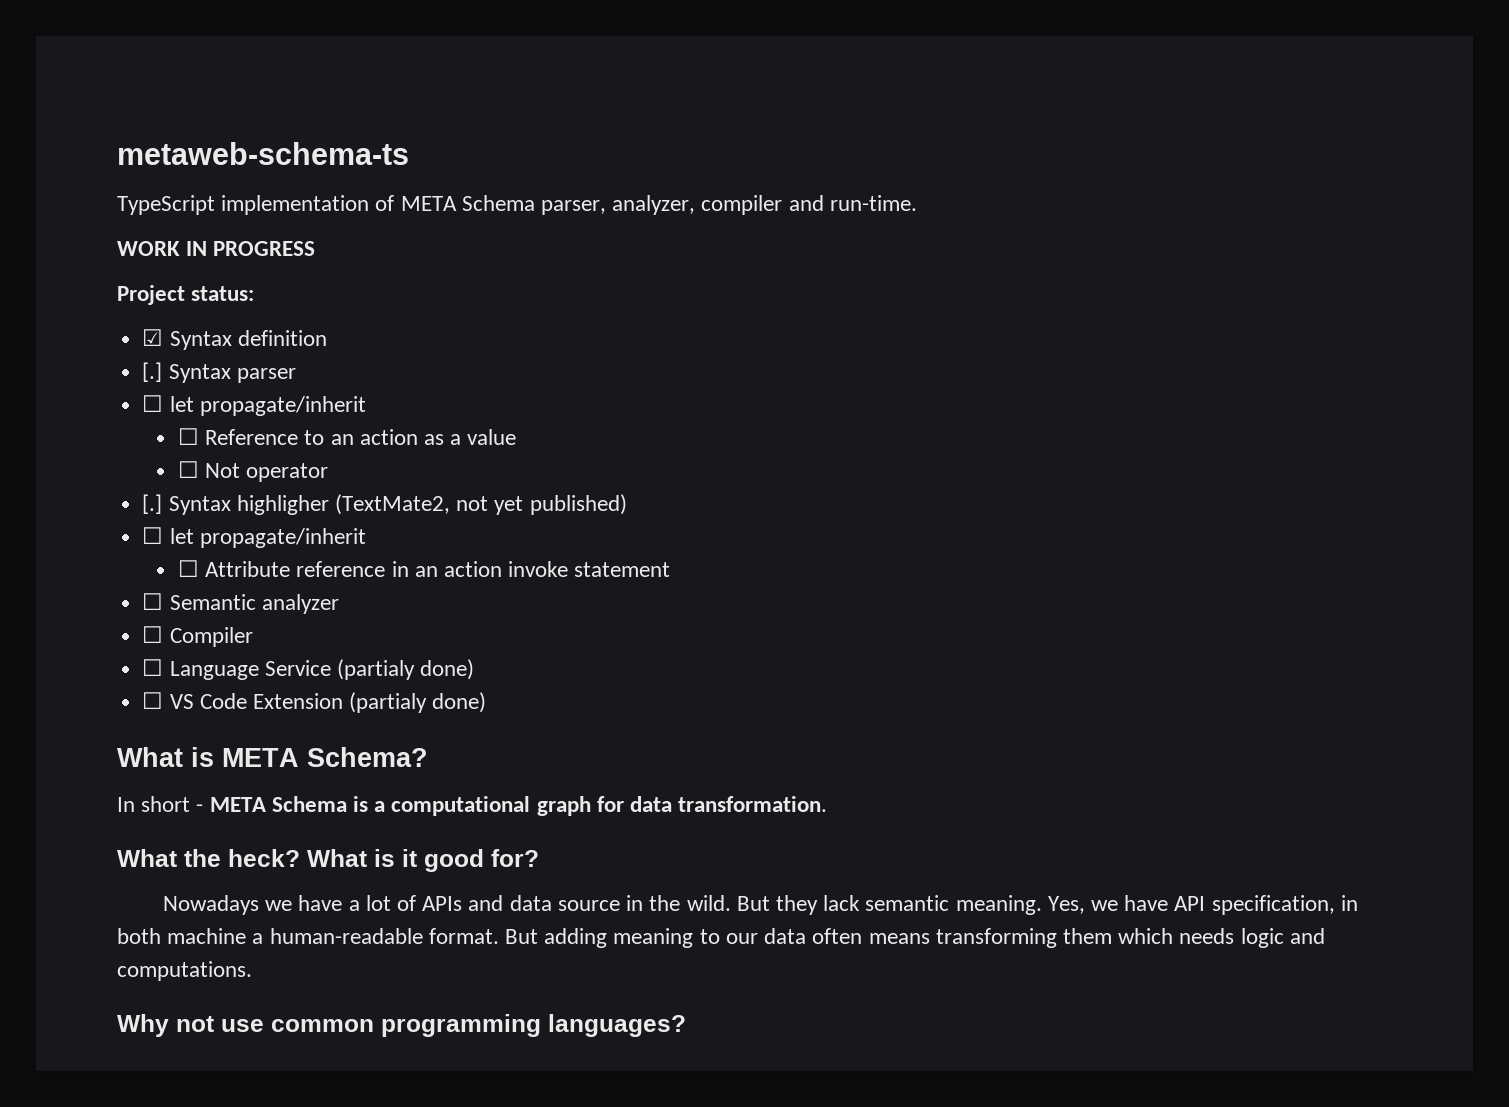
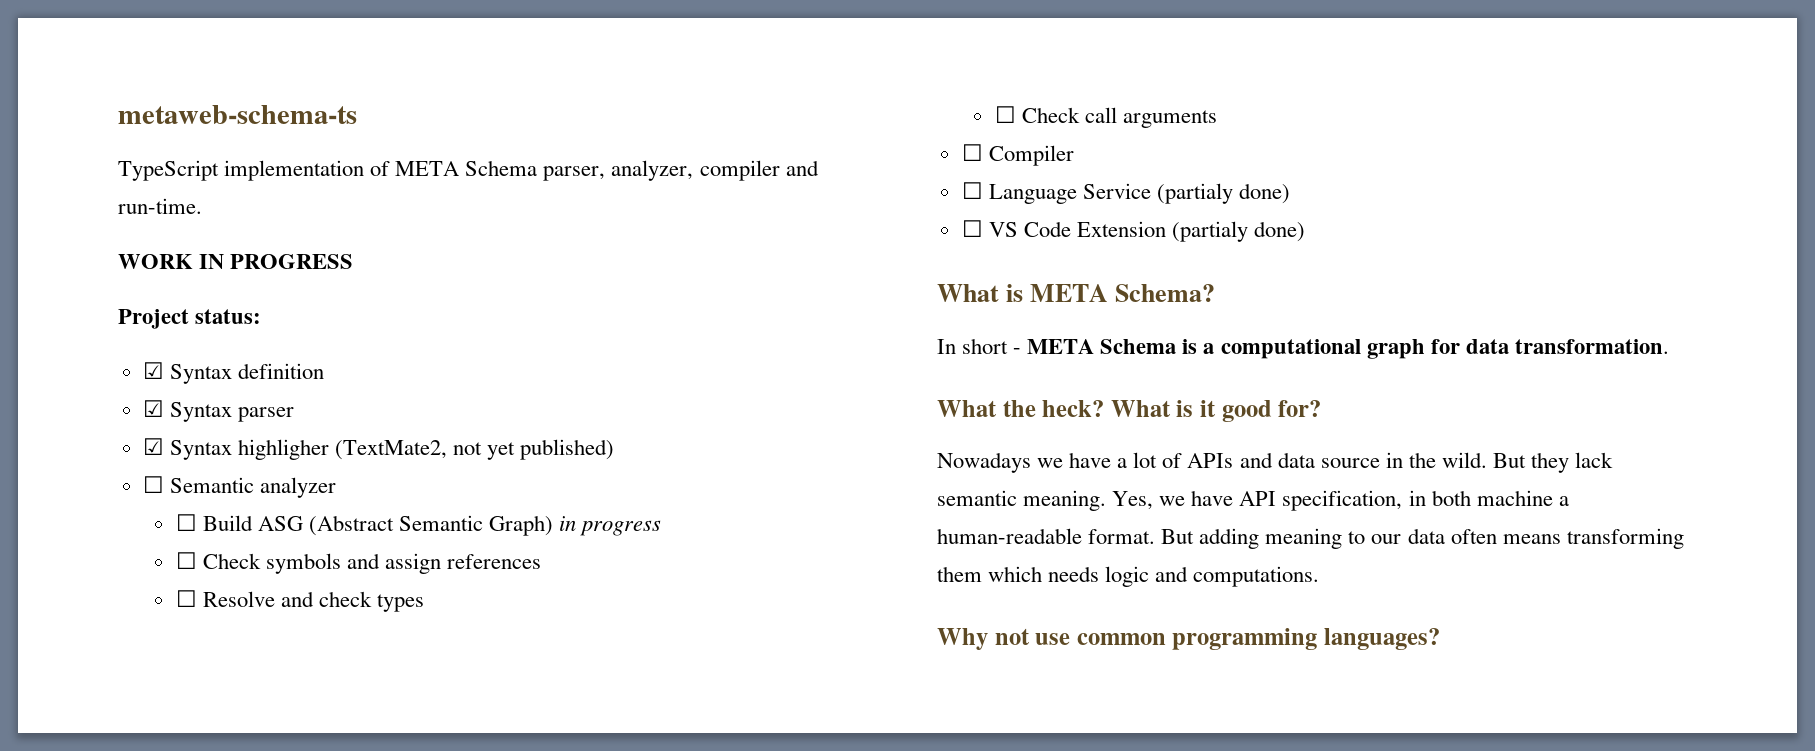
- [.] Syntax parser
- ☐ let propagate/inherit
- ☐ Reference to an action as a value
- ☐ Not operator
- [.] Syntax highligher (TextMate2, not yet published)
- ☐ let propagate/inherit
- ☐ Attribute reference in an action invoke statement
+ ☑ Syntax parser
+ ☑ Syntax highligher (TextMate2, not yet published)
  ☐ Semantic analyzer
+ ☐ Build ASG (Abstract Semantic Graph) in progress
+ ☐ Check symbols and assign references
+ ☐ Resolve and check types
+ ☐ Check call arguments

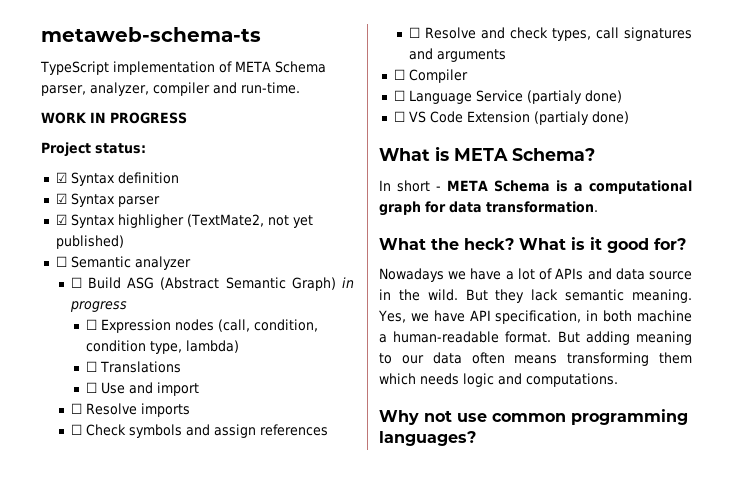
+ ☐ Expression nodes (call, condition, condition type, lambda)
+ ☐ Translations
+ ☐ Use and import
+ ☐ Resolve imports
- ☐ Resolve and check types
- ☐ Check call arguments
+ ☐ Resolve and check types, call signatures and arguments

